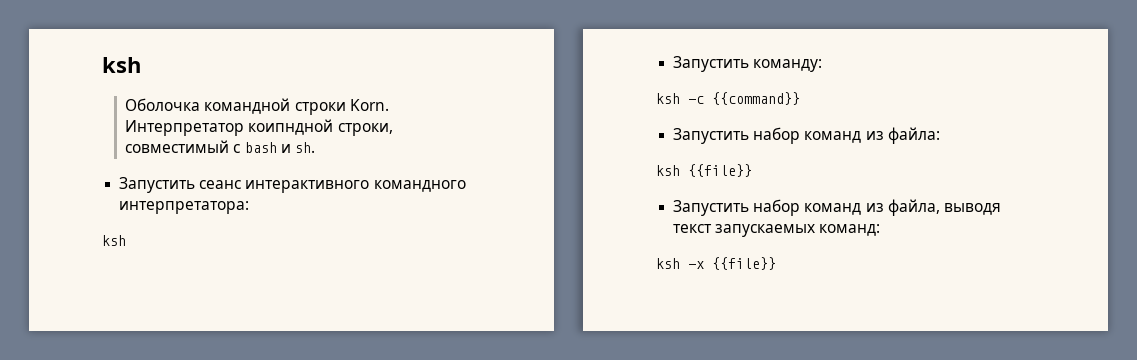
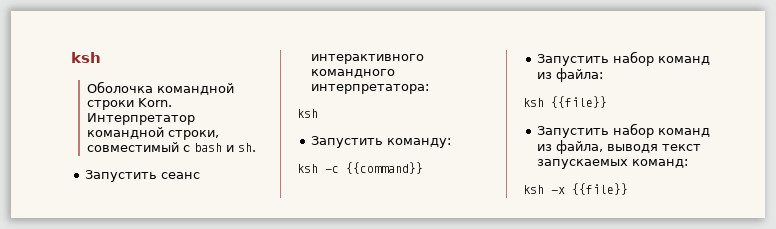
- Интерпретатор коипндной строки, совместимый с bash и sh.
+ Интерпретатор командной строки, совместимый с bash и sh.

